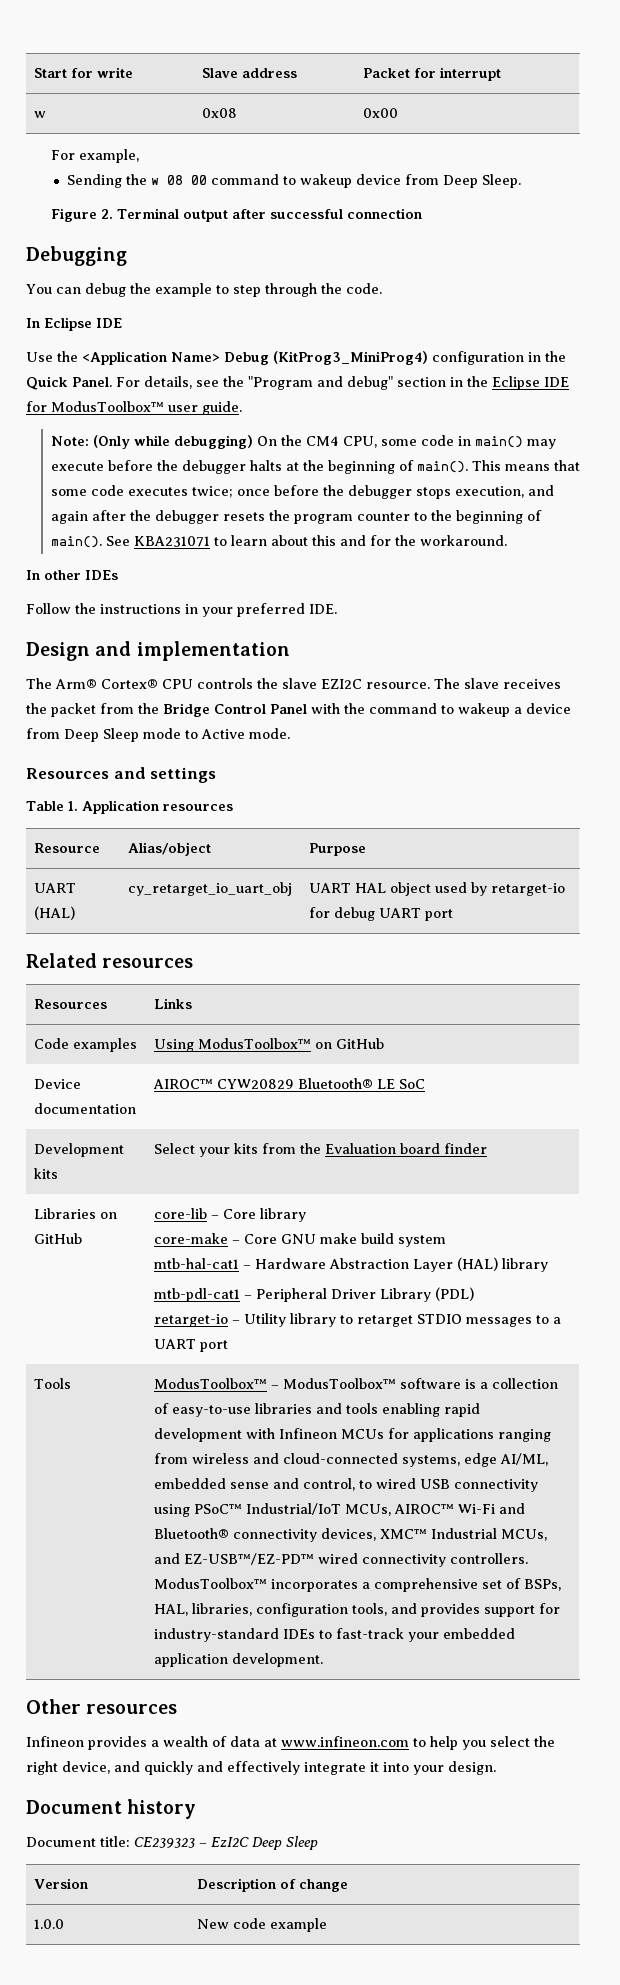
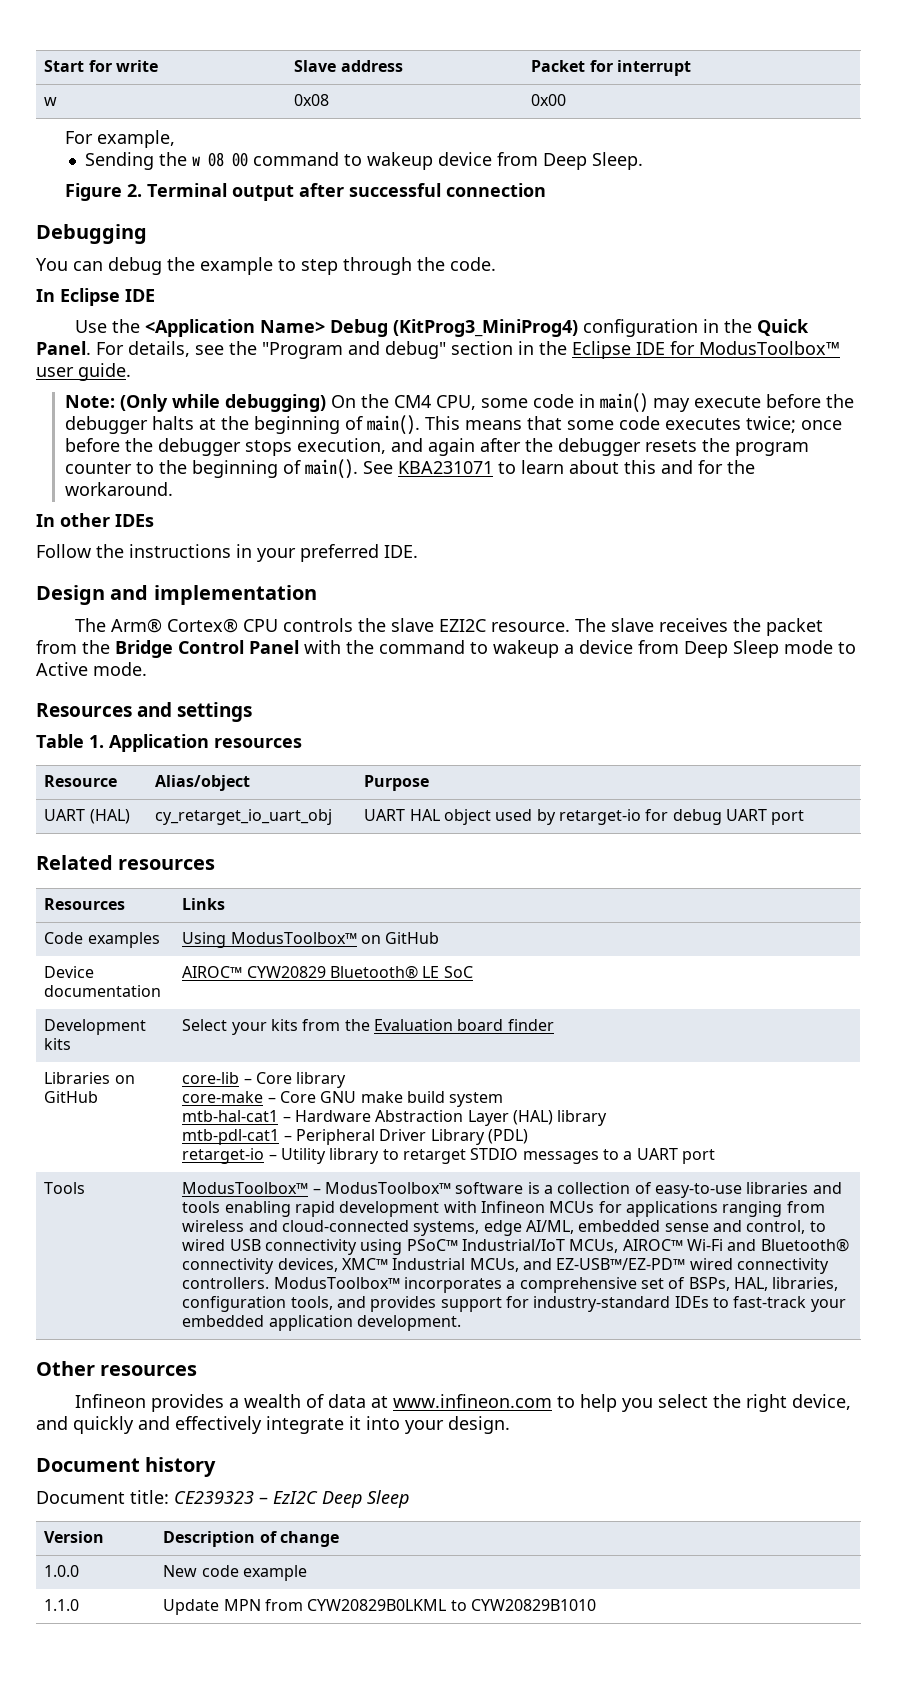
+ 1.1.0 | Update MPN from CYW20829B0LKML to CYW20829B1010

